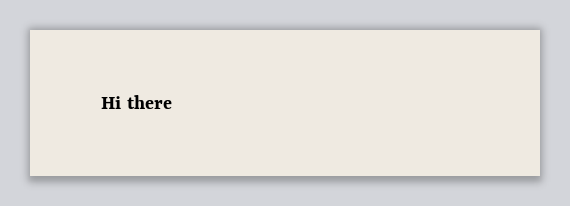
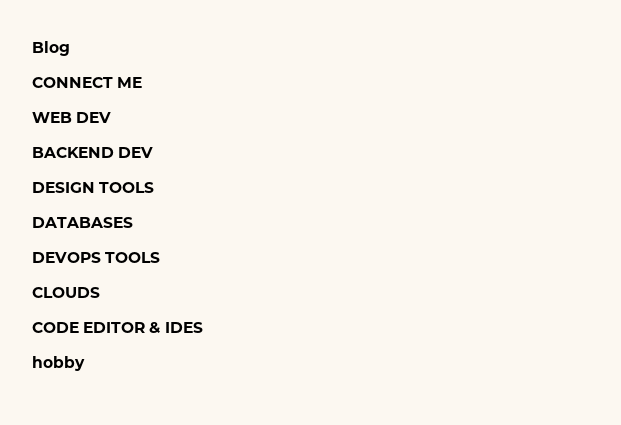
- Hi there
+ Blog
+ CONNECT ME
+ WEB DEV
+ BACKEND DEV
+ DESIGN TOOLS
+ DATABASES
+ DEVOPS TOOLS
+ CLOUDS
+ CODE EDITOR & IDES
+ hobby

